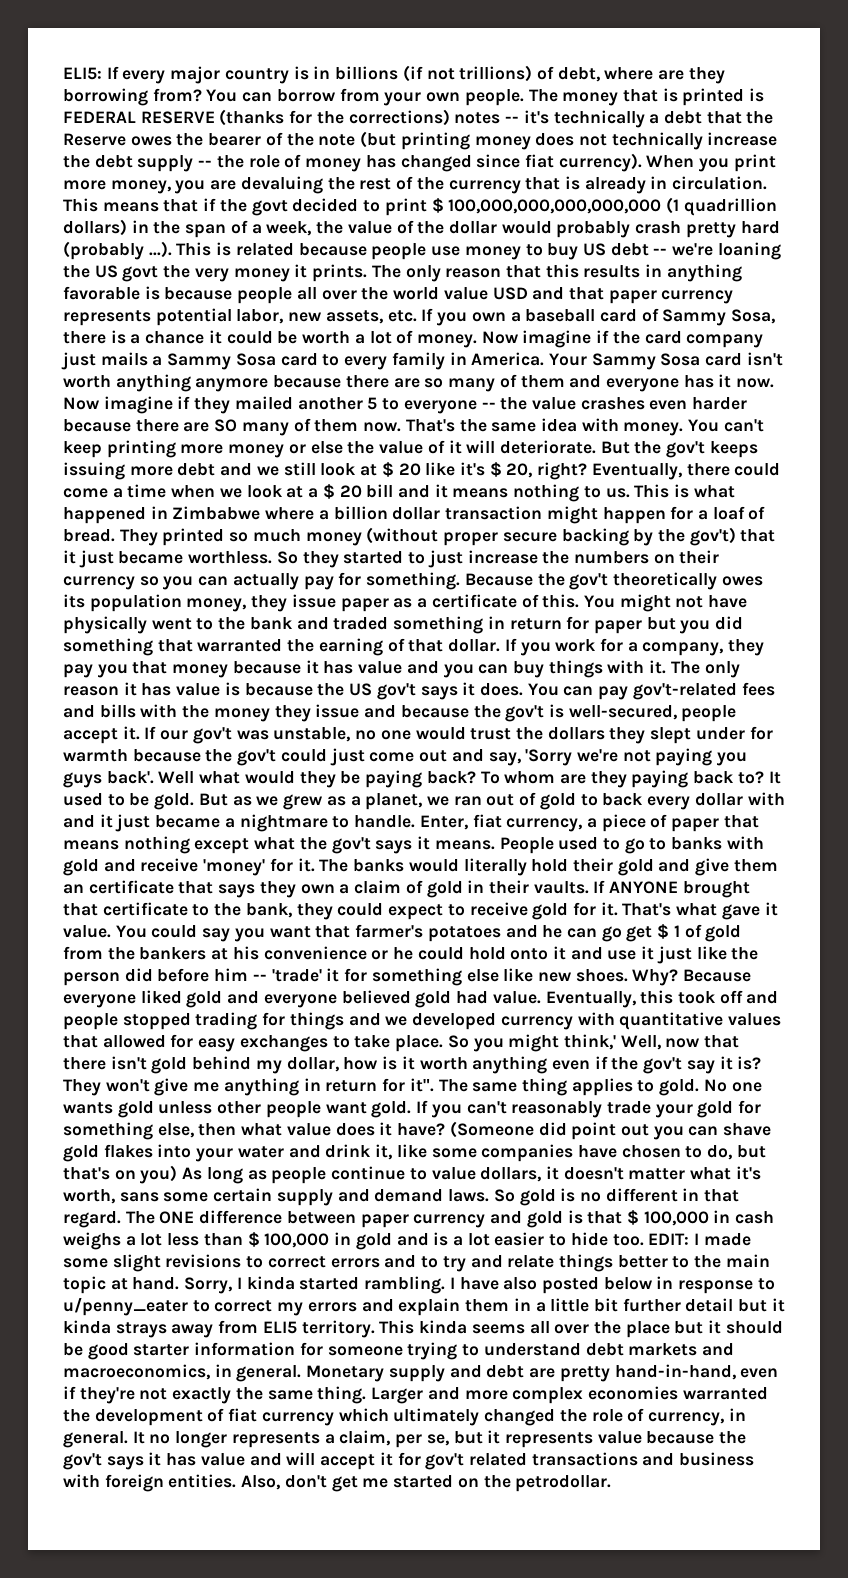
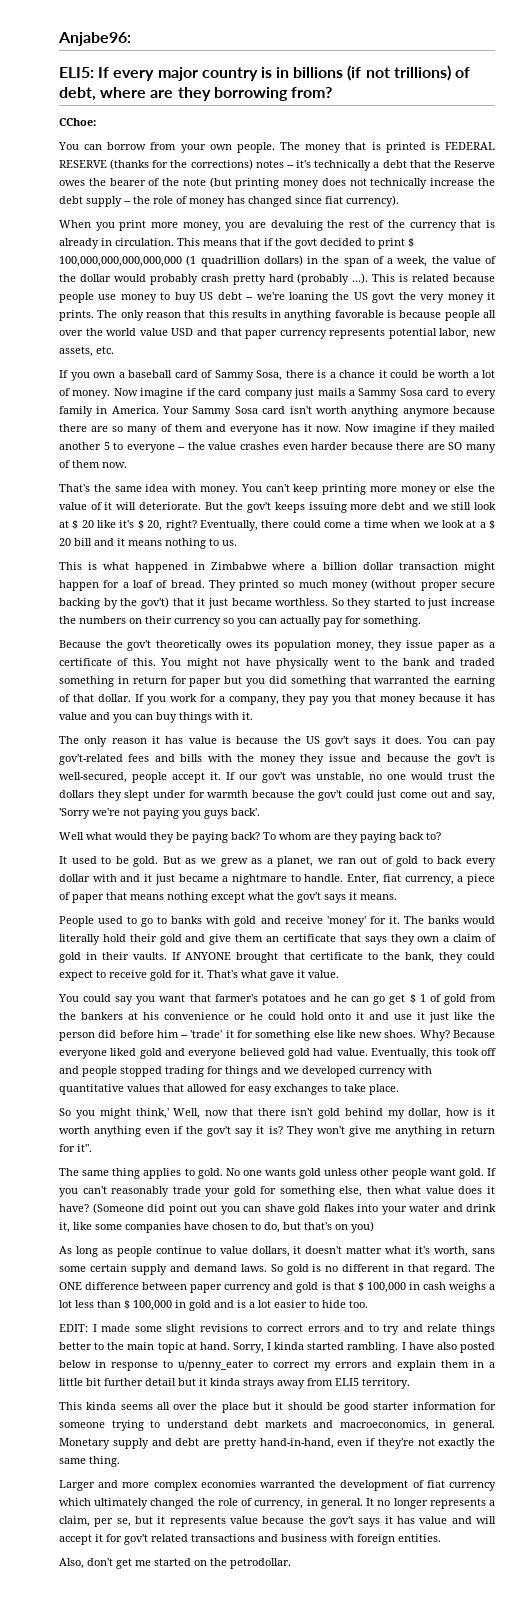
+ Anjabe96:
- ELI5: If every major country is in billions (if not trillions) of debt, where are they borrowing from? You can borrow from your own people.
+ ELI5: If every major country is in billions (if not trillions) of debt, where are they borrowing from?
+ CChoe:
+ You can borrow from your own people.
- The money that is printed is FEDERAL RESERVE (thanks for the corrections) notes -- it's technically a debt that the Reserve owes the bearer of the note (but printing money does not technically increase the debt supply -- the role of money has changed since fiat currency). When you print more money, you are devaluing the rest of the currency that is already in circulation.
+ The money that is printed is FEDERAL RESERVE (thanks for the corrections) notes -- it's technically a debt that the Reserve owes the bearer of the note (but printing money does not technically increase the debt supply -- the role of money has changed since fiat currency).
+ When you print more money, you are devaluing the rest of the currency that is already in circulation.
- The only reason that this results in anything favorable is because people all over the world value USD and that paper currency represents potential labor, new assets, etc. If you own a baseball card of Sammy Sosa, there is a chance it could be worth a lot of money.
+ The only reason that this results in anything favorable is because people all over the world value USD and that paper currency represents potential labor, new assets, etc.
+ If you own a baseball card of Sammy Sosa, there is a chance it could be worth a lot of money.
- Now imagine if they mailed another 5 to everyone -- the value crashes even harder because there are SO many of them now. That's the same idea with money.
+ Now imagine if they mailed another 5 to everyone -- the value crashes even harder because there are SO many of them now.
+ That's the same idea with money.
- Eventually, there could come a time when we look at a $ 20 bill and it means nothing to us. This is what happened in Zimbabwe where a billion dollar transaction might happen for a loaf of bread.
+ Eventually, there could come a time when we look at a $ 20 bill and it means nothing to us.
+ This is what happened in Zimbabwe where a billion dollar transaction might happen for a loaf of bread.
- So they started to just increase the numbers on their currency so you can actually pay for something. Because the gov't theoretically owes its population money, they issue paper as a certificate of this.
+ So they started to just increase the numbers on their currency so you can actually pay for something.
+ Because the gov't theoretically owes its population money, they issue paper as a certificate of this.
- If you work for a company, they pay you that money because it has value and you can buy things with it. The only reason it has value is because the US gov't says it does.
+ If you work for a company, they pay you that money because it has value and you can buy things with it.
+ The only reason it has value is because the US gov't says it does.
- If our gov't was unstable, no one would trust the dollars they slept under for warmth because the gov't could just come out and say, 'Sorry we're not paying you guys back'. Well what would they be paying back?
+ If our gov't was unstable, no one would trust the dollars they slept under for warmth because the gov't could just come out and say, 'Sorry we're not paying you guys back'.
+ Well what would they be paying back?
- To whom are they paying back to? It used to be gold.
+ To whom are they paying back to?
+ It used to be gold.
- Enter, fiat currency, a piece of paper that means nothing except what the gov't says it means. People used to go to banks with gold and receive 'money' for it.
+ Enter, fiat currency, a piece of paper that means nothing except what the gov't says it means.
+ People used to go to banks with gold and receive 'money' for it.
- That's what gave it value. You could say you want that farmer's potatoes and he can go get $ 1 of gold from the bankers at his convenience or he could hold onto it and use it just like the person did before him -- 'trade' it for something else like new shoes.
+ That's what gave it value.
+ You could say you want that farmer's potatoes and he can go get $ 1 of gold from the bankers at his convenience or he could hold onto it and use it just like the person did before him -- 'trade' it for something else like new shoes.
- Eventually, this took off and people stopped trading for things and we developed currency with quantitative values that allowed for easy exchanges to take place. So you might think,' Well, now that there isn't gold behind my dollar, how is it worth anything even if the gov't say it is?
+ Eventually, this took off and people stopped trading for things and we developed currency with quantitative values that allowed for easy exchanges to take place.
+ So you might think,' Well, now that there isn't gold behind my dollar, how is it worth anything even if the gov't say it is?
- They won't give me anything in return for it". The same thing applies to gold.
+ They won't give me anything in return for it".
+ The same thing applies to gold.
- (Someone did point out you can shave gold flakes into your water and drink it, like some companies have chosen to do, but that's on you) As long as people continue to value dollars, it doesn't matter what it's worth, sans some certain supply and demand laws.
+ (Someone did point out you can shave gold flakes into your water and drink it, like some companies have chosen to do, but that's on you)
+ As long as people continue to value dollars, it doesn't matter what it's worth, sans some certain supply and demand laws.
- The ONE difference between paper currency and gold is that $ 100,000 in cash weighs a lot less than $ 100,000 in gold and is a lot easier to hide too. EDIT: I made some slight revisions to correct errors and to try and relate things better to the main topic at hand.
+ The ONE difference between paper currency and gold is that $ 100,000 in cash weighs a lot less than $ 100,000 in gold and is a lot easier to hide too.
+ EDIT: I made some slight revisions to correct errors and to try and relate things better to the main topic at hand.
- I have also posted below in response to u/penny_eater to correct my errors and explain them in a little bit further detail but it kinda strays away from ELI5 territory. This kinda seems all over the place but it should be good starter information for someone trying to understand debt markets and macroeconomics, in general.
+ I have also posted below in response to u/penny_eater to correct my errors and explain them in a little bit further detail but it kinda strays away from ELI5 territory.
+ This kinda seems all over the place but it should be good starter information for someone trying to understand debt markets and macroeconomics, in general.
- Monetary supply and debt are pretty hand-in-hand, even if they're not exactly the same thing. Larger and more complex economies warranted the development of fiat currency which ultimately changed the role of currency, in general.
+ Monetary supply and debt are pretty hand-in-hand, even if they're not exactly the same thing.
+ Larger and more complex economies warranted the development of fiat currency which ultimately changed the role of currency, in general.
- It no longer represents a claim, per se, but it represents value because the gov't says it has value and will accept it for gov't related transactions and business with foreign entities. Also, don't get me started on the petrodollar.
+ It no longer represents a claim, per se, but it represents value because the gov't says it has value and will accept it for gov't related transactions and business with foreign entities.
+ Also, don't get me started on the petrodollar.

